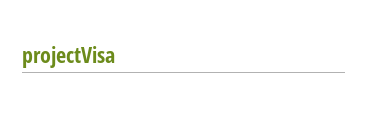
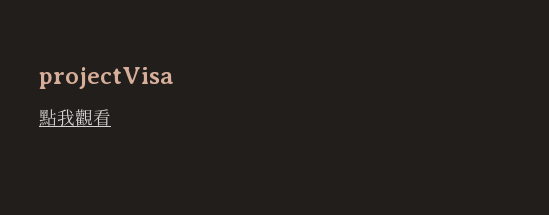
+ 點我觀看

